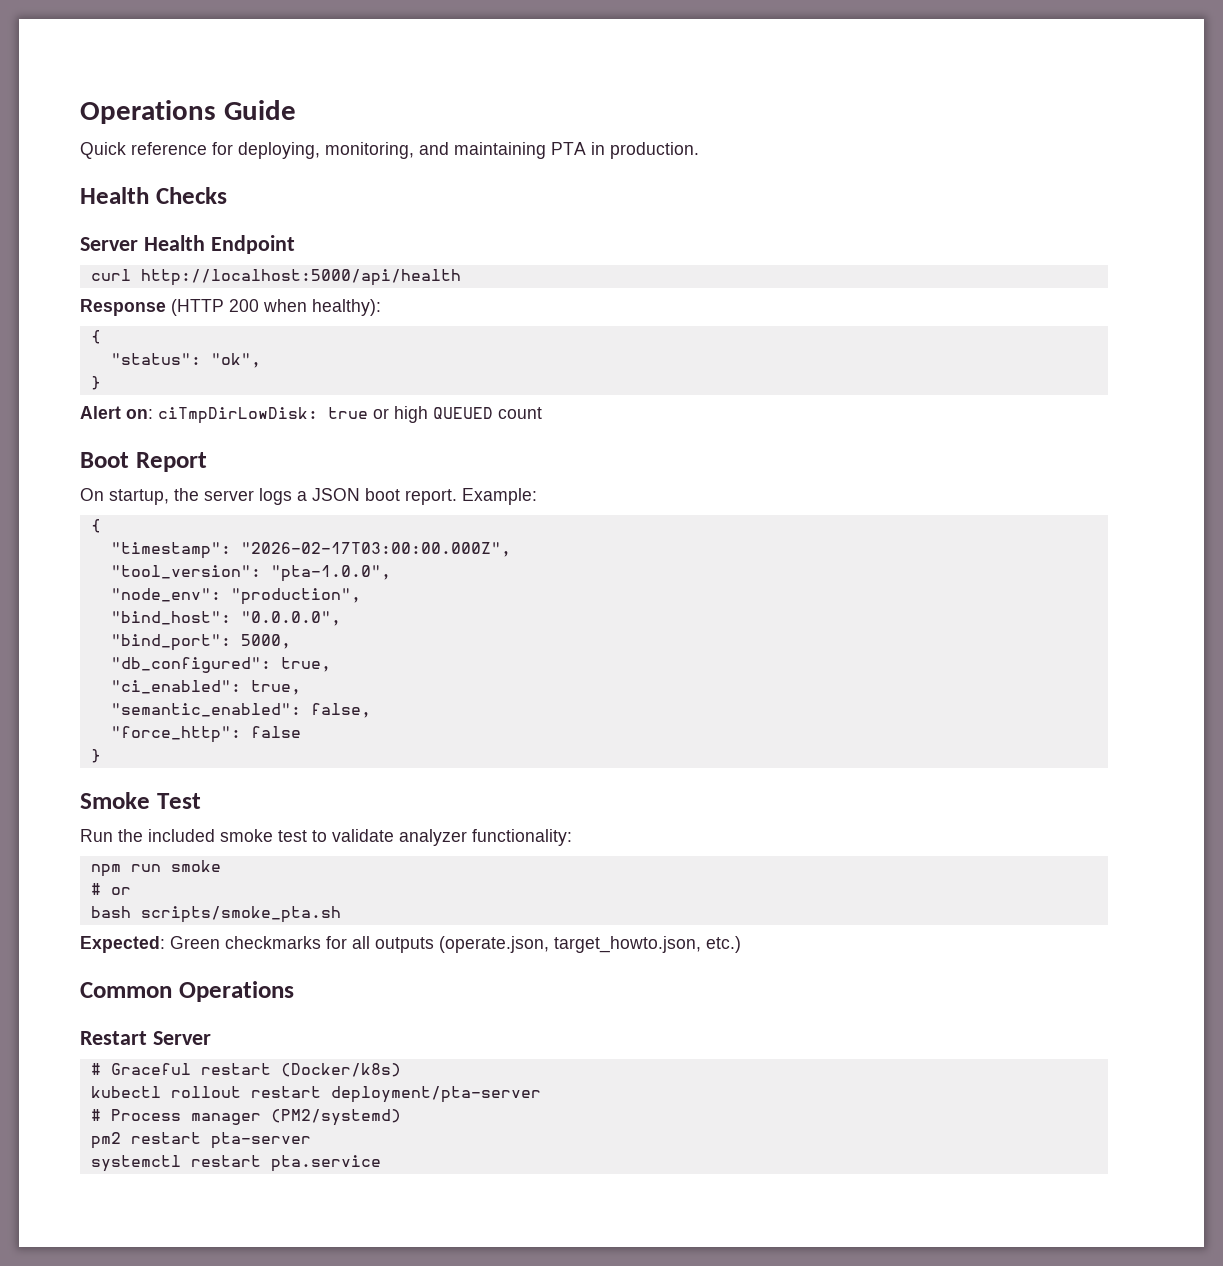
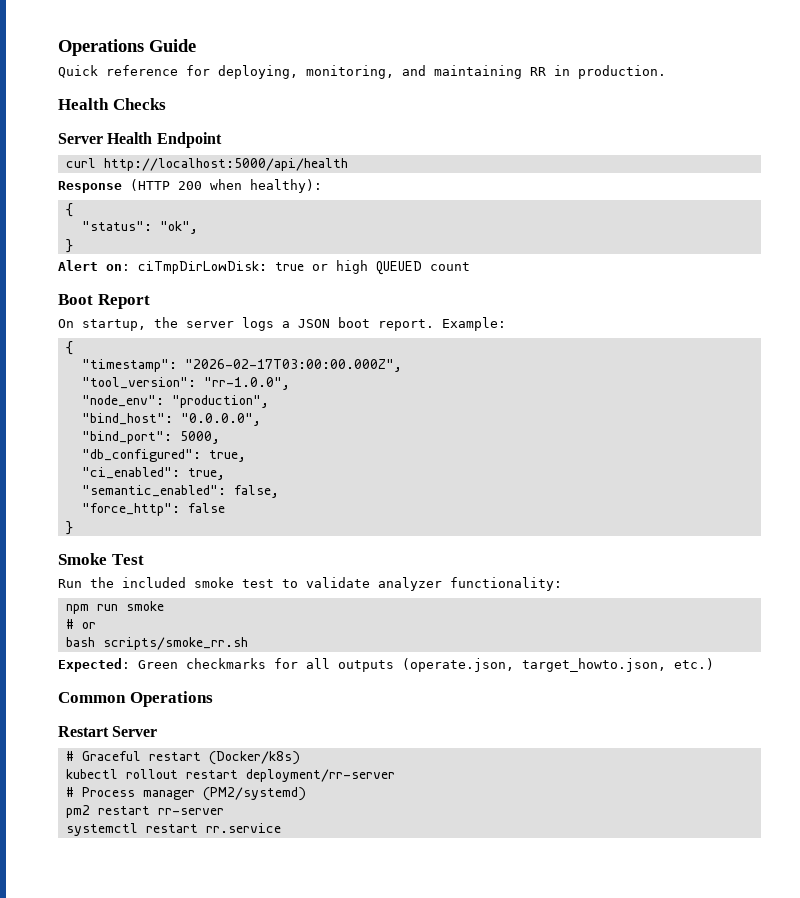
- Quick reference for deploying, monitoring, and maintaining PTA in production.
+ Quick reference for deploying, monitoring, and maintaining RR in production.
- "tool_version": "pta-1.0.0",
+ "tool_version": "rr-1.0.0",
- bash scripts/smoke_pta.sh
+ bash scripts/smoke_rr.sh
- kubectl rollout restart deployment/pta-server
+ kubectl rollout restart deployment/rr-server
- pm2 restart pta-server
+ pm2 restart rr-server
- systemctl restart pta.service
+ systemctl restart rr.service

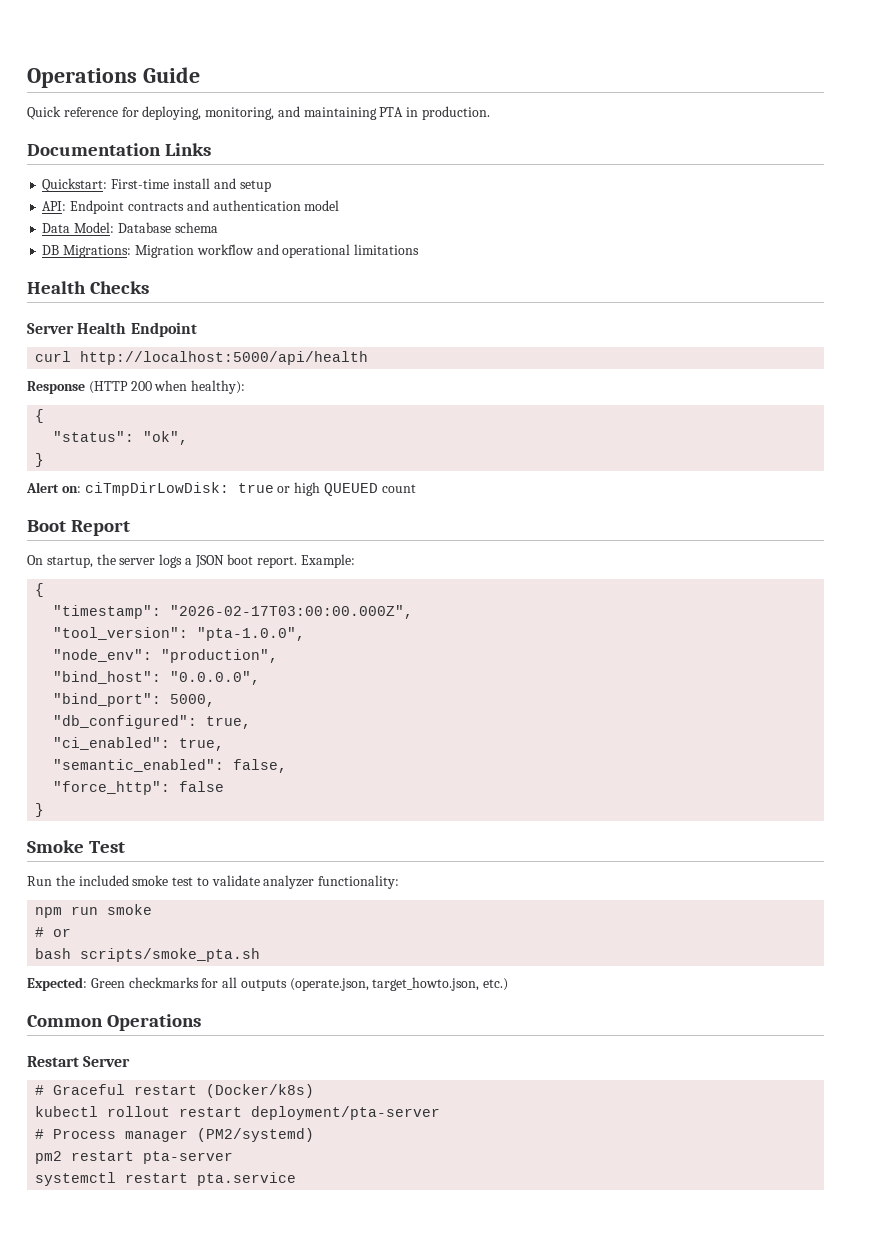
- Quick reference for deploying, monitoring, and maintaining RR in production.
+ Quick reference for deploying, monitoring, and maintaining PTA in production.
+ Documentation Links
+ Quickstart: First-time install and setup
+ API: Endpoint contracts and authentication model
+ Data Model: Database schema
+ DB Migrations: Migration workflow and operational limitations
- "tool_version": "rr-1.0.0",
+ "tool_version": "pta-1.0.0",
- bash scripts/smoke_rr.sh
+ bash scripts/smoke_pta.sh
- kubectl rollout restart deployment/rr-server
+ kubectl rollout restart deployment/pta-server
- pm2 restart rr-server
+ pm2 restart pta-server
- systemctl restart rr.service
+ systemctl restart pta.service

